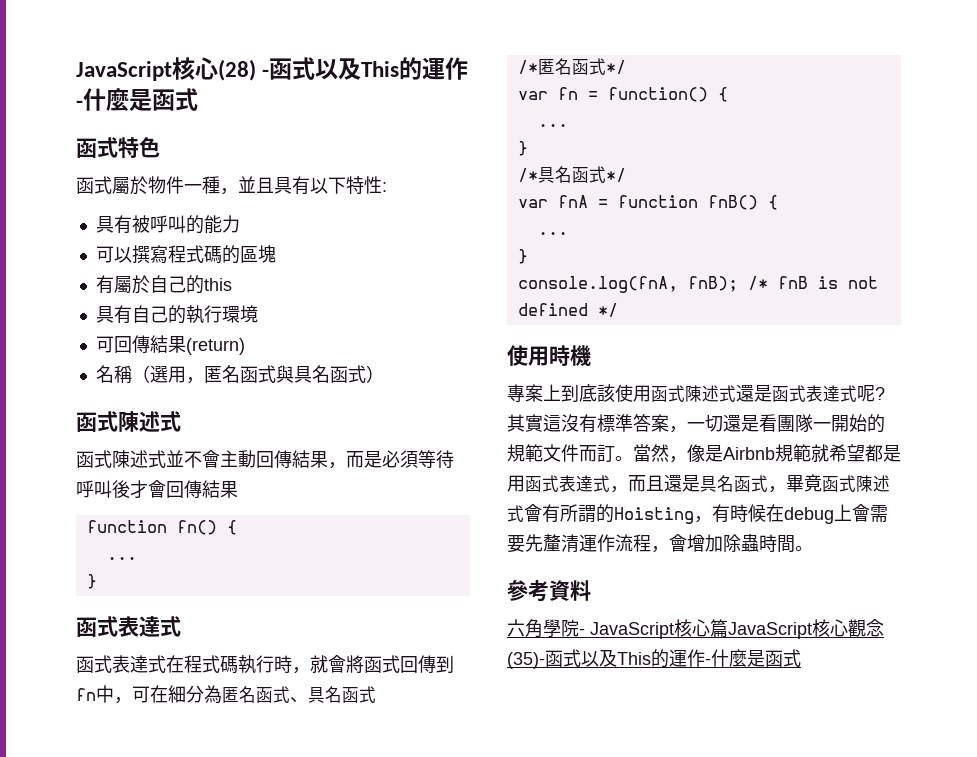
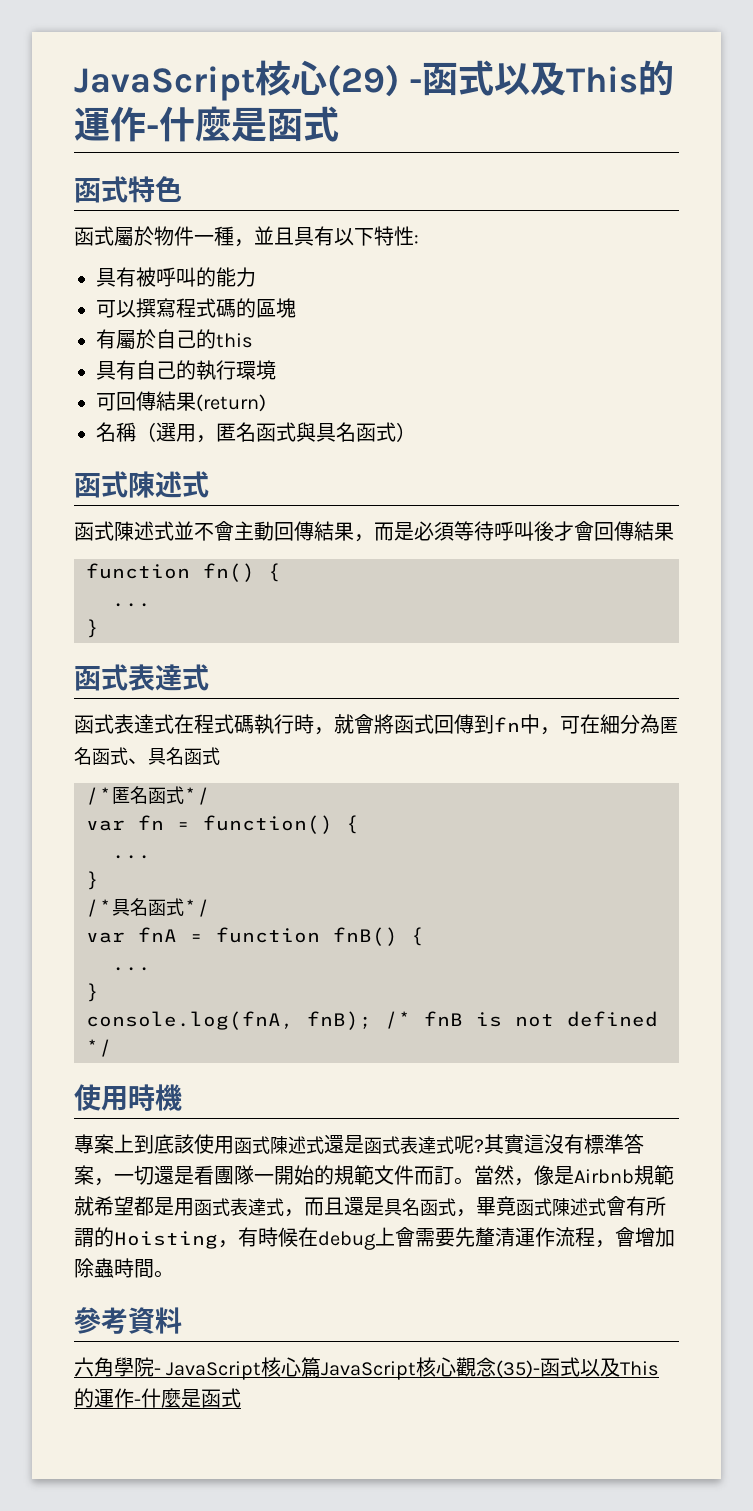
- JavaScript核心(28) -函式以及This的運作-什麼是函式
+ JavaScript核心(29) -函式以及This的運作-什麼是函式

